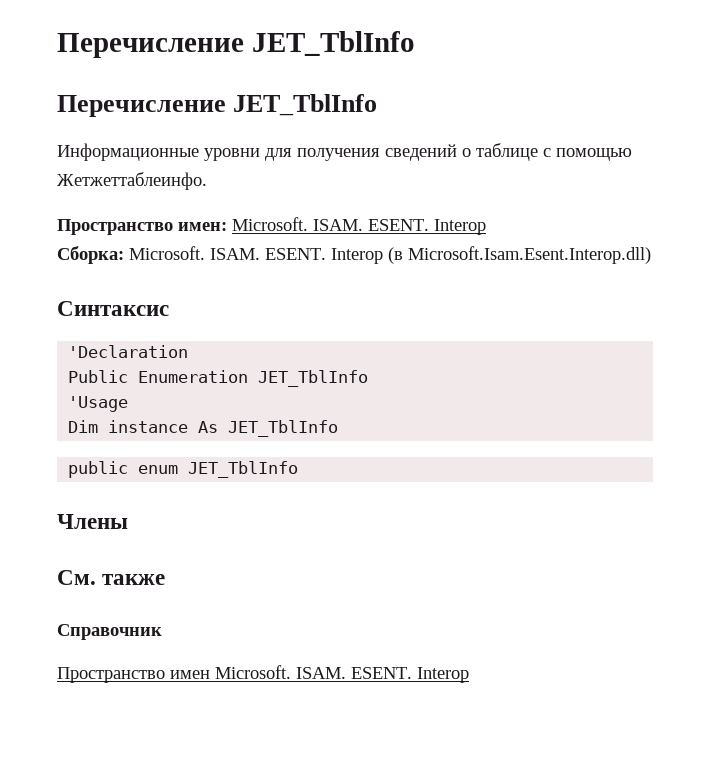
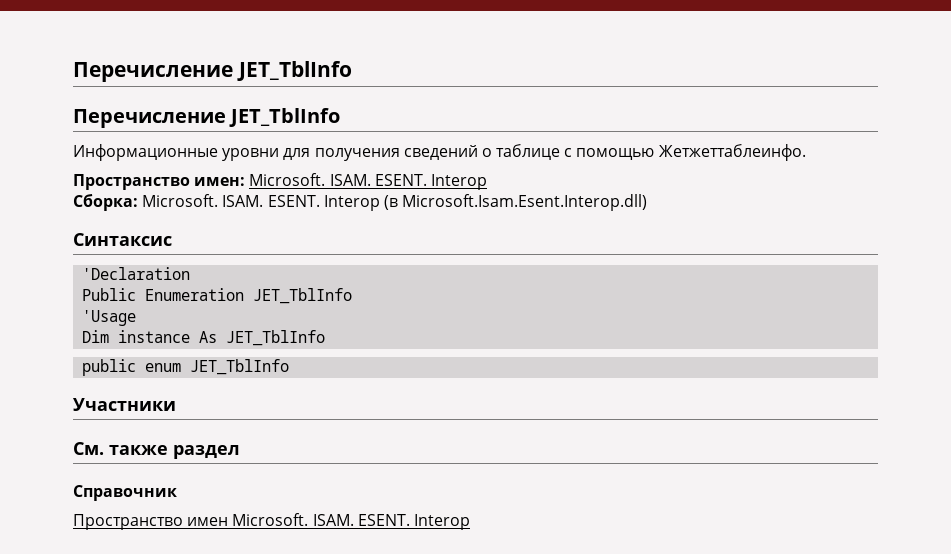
- Члены
+ Участники
- См. также
+ См. также раздел

